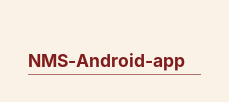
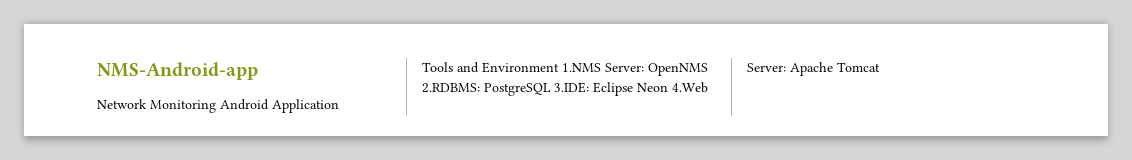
+ Network Monitoring Android Application
+ Tools and Environment 1.NMS Server: OpenNMS 2.RDBMS: PostgreSQL 3.IDE: Eclipse Neon 4.Web Server: Apache Tomcat

